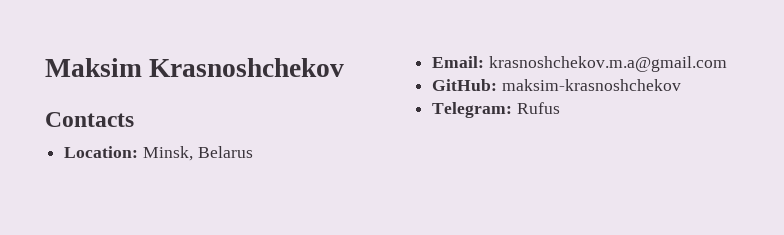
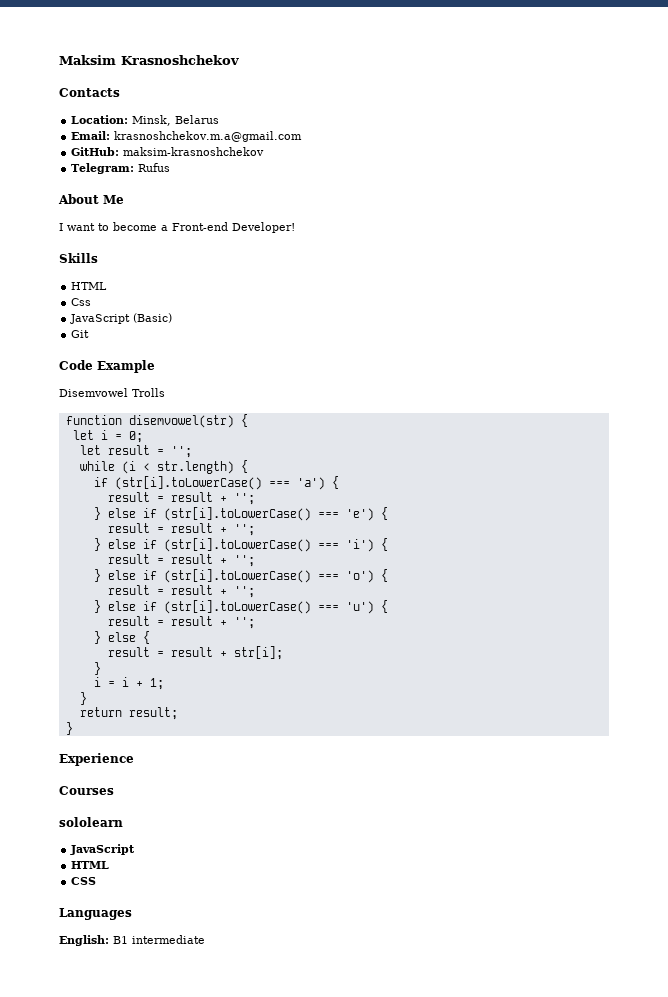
+ About Me
+ I want to become a Front-end Developer!
+ Skills
+ HTML
+ Css
+ JavaScript (Basic)
+ Git
+ Code Example
+ Disemvowel Trolls
+ function disemvowel(str) {
+ let i = 0;
+ let result = '';
+ while (i < str.length) {
+ if (str[i].toLowerCase() === 'a') {
+ result = result + '';
+ } else if (str[i].toLowerCase() === 'e') {
+ result = result + '';
+ } else if (str[i].toLowerCase() === 'i') {
+ result = result + '';
+ } else if (str[i].toLowerCase() === 'o') {
+ result = result + '';
+ } else if (str[i].toLowerCase() === 'u') {
+ result = result + '';
+ } else {
+ result = result + str[i];
+ }
+ i = i + 1;
+ }
+ return result;
+ }
+ Experience
+ Courses
+ sololearn
+ JavaScript
+ HTML
+ CSS
+ Languages
+ English: B1 intermediate

